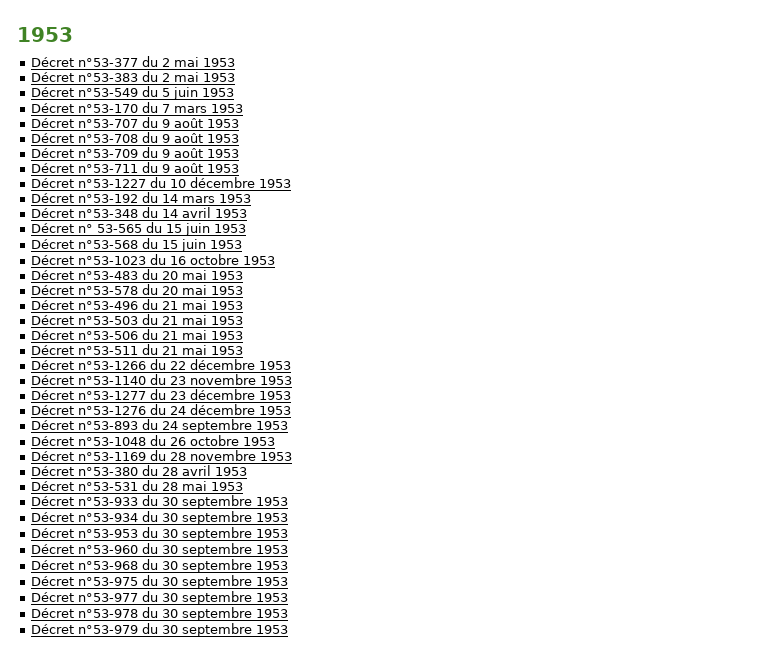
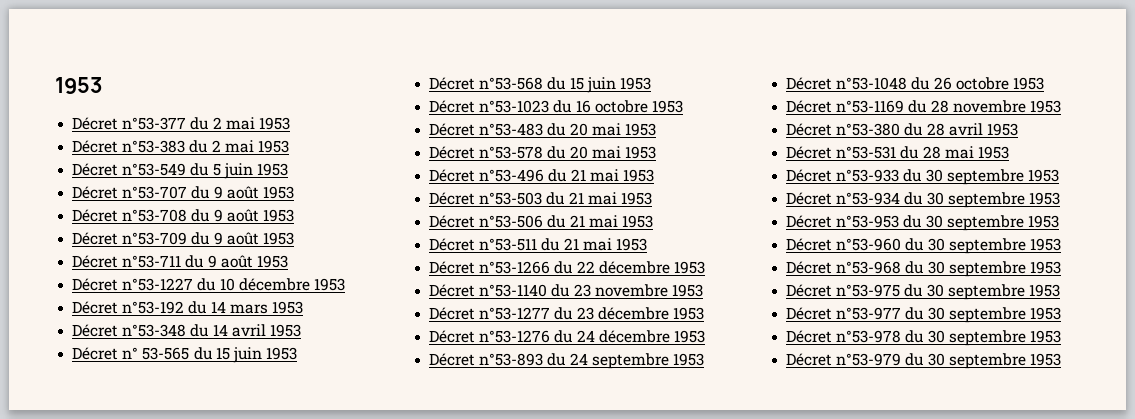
- Décret n°53-170 du 7 mars 1953

